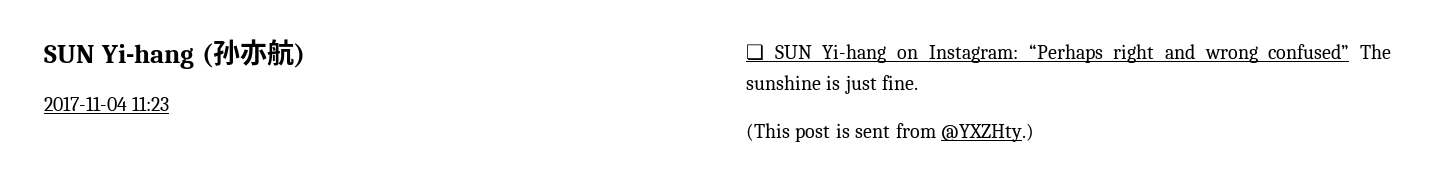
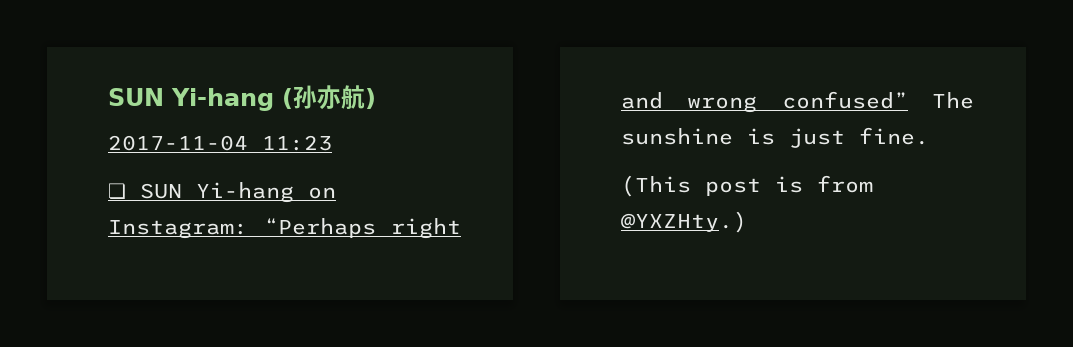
- (This post is sent from @YXZHty.)
+ (This post is from @YXZHty.)

